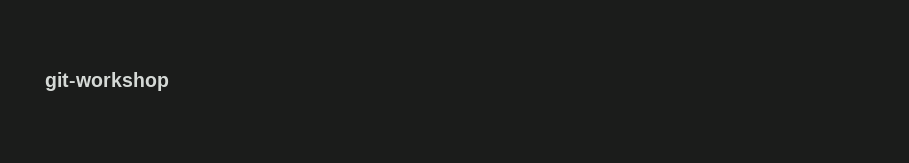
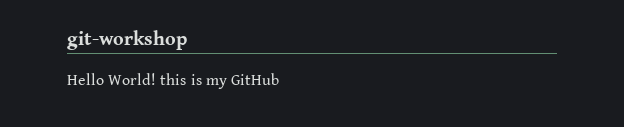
+ Hello World! this is my GitHub

